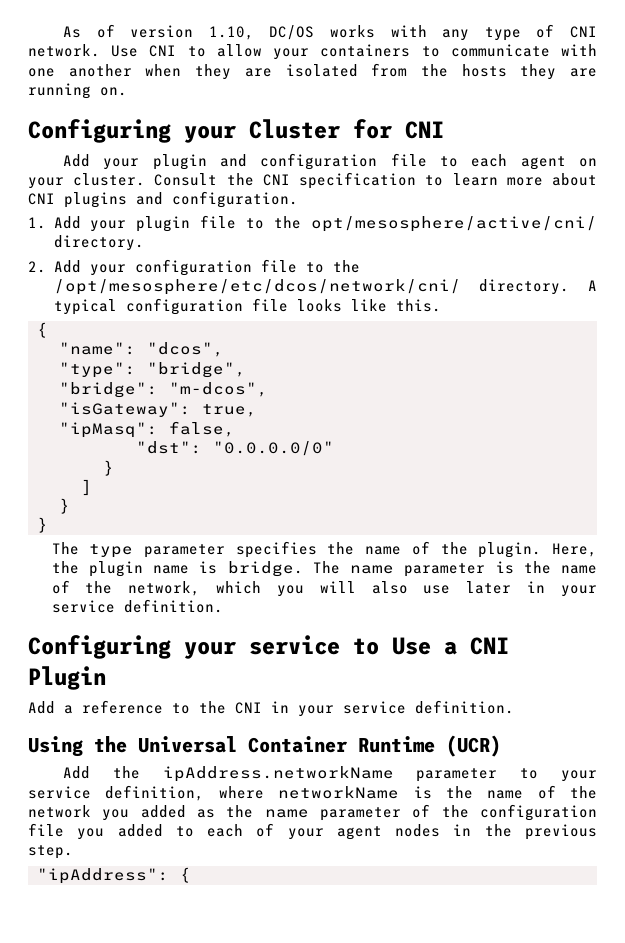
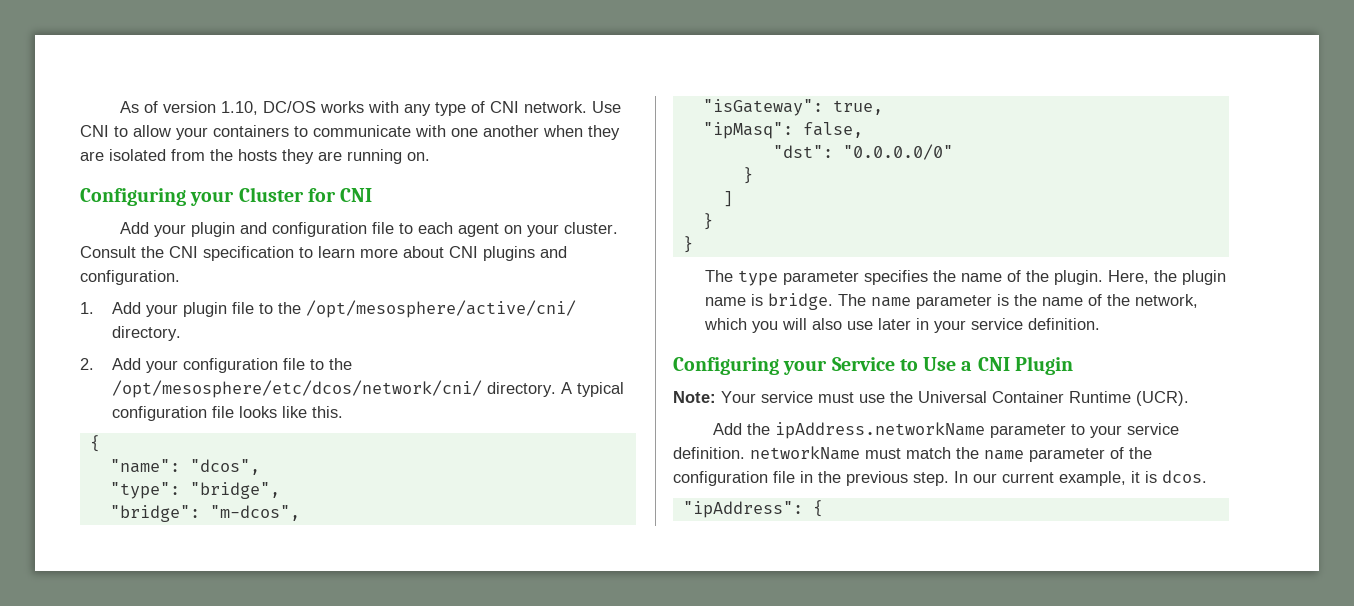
- 1. Add your plugin file to the opt/mesosphere/active/cni/ directory.
+ 1. Add your plugin file to the /opt/mesosphere/active/cni/ directory.
- Configuring your service to Use a CNI Plugin
+ Configuring your Service to Use a CNI Plugin
- Add a reference to the CNI in your service definition.
- Using the Universal Container Runtime (UCR)
+ Note: Your service must use the Universal Container Runtime (UCR).
- Add the ipAddress.networkName parameter to your service definition, where networkName is the name of the network you added as the name parameter of the configuration file you added to each of your agent nodes in the previous step.
+ Add the ipAddress.networkName parameter to your service definition. networkName must match the name parameter of the configuration file in the previous step. In our current example, it is dcos.

